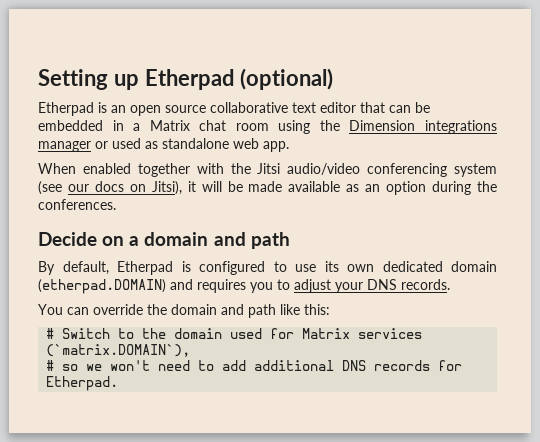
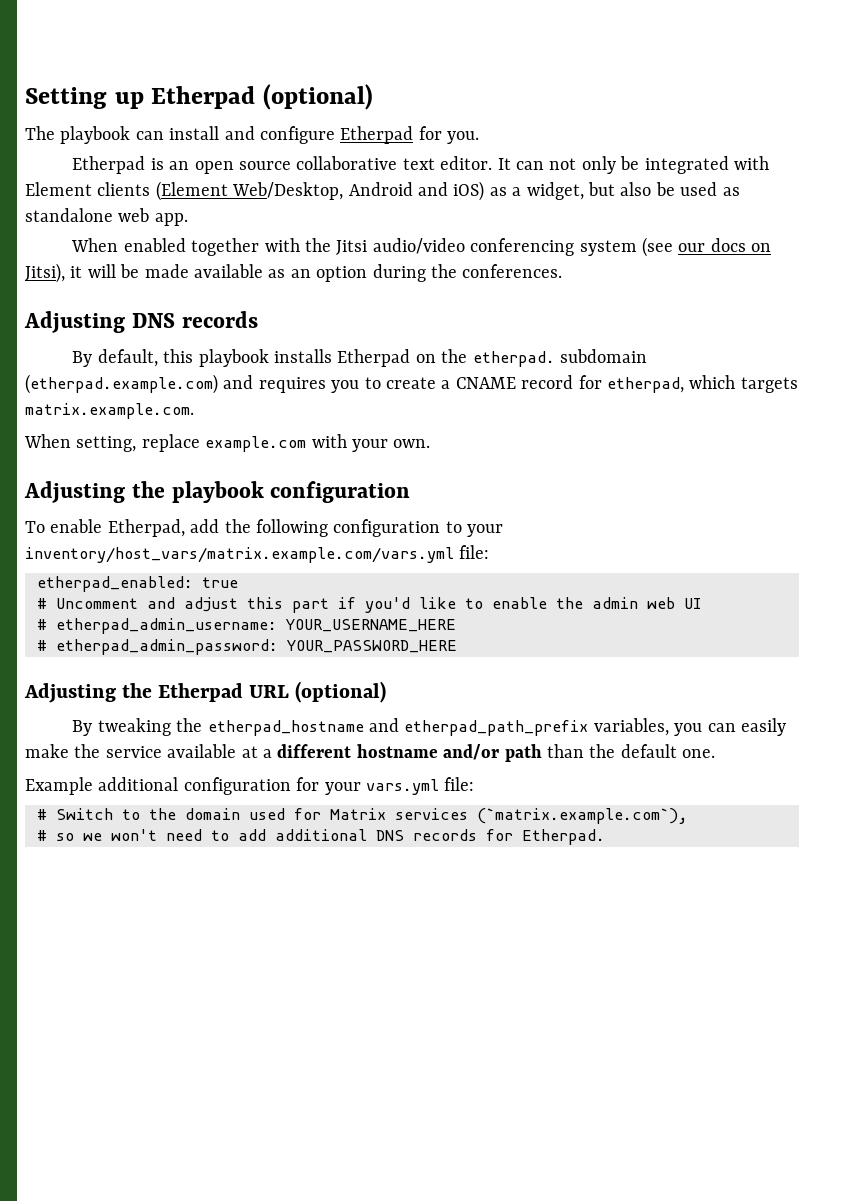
+ The playbook can install and configure Etherpad for you.
- Etherpad is an open source collaborative text editor that can be embedded in a Matrix chat room using the Dimension integrations manager or used as standalone web app.
+ Etherpad is an open source collaborative text editor. It can not only be integrated with Element clients (Element Web/Desktop, Android and iOS) as a widget, but also be used as standalone web app.
- Decide on a domain and path
- By default, Etherpad is configured to use its own dedicated domain (etherpad.DOMAIN) and requires you to adjust your DNS records.
- You can override the domain and path like this:
+ Adjusting DNS records
+ By default, this playbook installs Etherpad on the etherpad. subdomain (etherpad.example.com) and requires you to create a CNAME record for etherpad, which targets matrix.example.com.
+ When setting, replace example.com with your own.
+ Adjusting the playbook configuration
+ To enable Etherpad, add the following configuration to your inventory/host_vars/matrix.example.com/vars.yml file:
+ etherpad_enabled: true
+ # Uncomment and adjust this part if you'd like to enable the admin web UI
+ # etherpad_admin_username: YOUR_USERNAME_HERE
+ # etherpad_admin_password: YOUR_PASSWORD_HERE
+ Adjusting the Etherpad URL (optional)
+ By tweaking the etherpad_hostname and etherpad_path_prefix variables, you can easily make the service available at a different hostname and/or path than the default one.
+ Example additional configuration for your vars.yml file:
- # Switch to the domain used for Matrix services (`matrix.DOMAIN`),
+ # Switch to the domain used for Matrix services (`matrix.example.com`),

